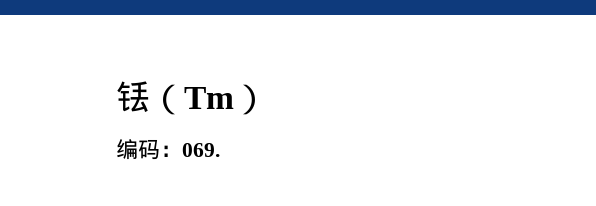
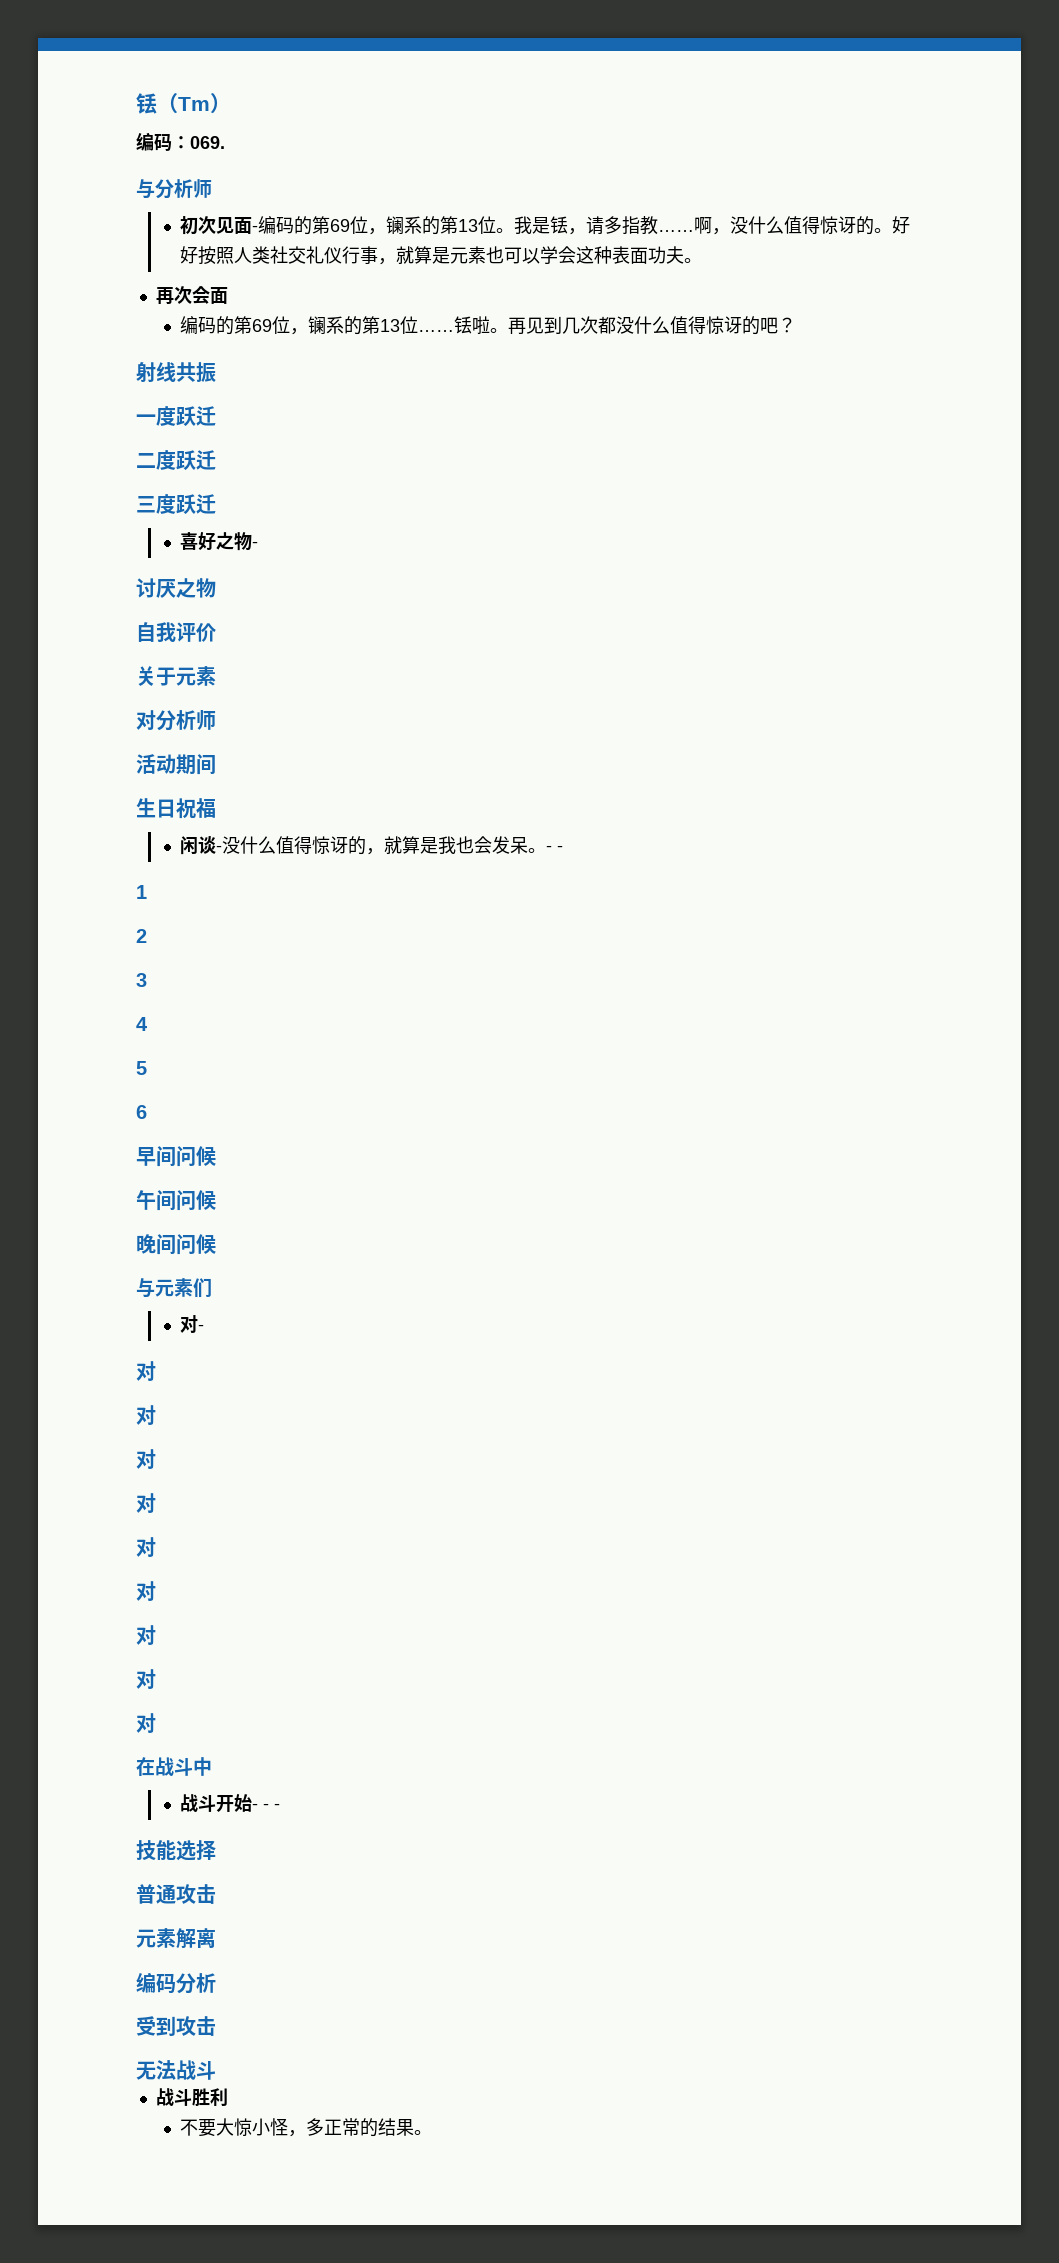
+ 与分析师
+ 初次见面-编码的第69位，镧系的第13位。我是铥，请多指教……啊，没什么值得惊讶的。好好按照人类社交礼仪行事，就算是元素也可以学会这种表面功夫。
+ 再次会面
+ 编码的第69位，镧系的第13位……铥啦。再见到几次都没什么值得惊讶的吧？
+ 射线共振
+ 一度跃迁
+ 二度跃迁
+ 三度跃迁
+ 喜好之物-
+ 讨厌之物
+ 自我评价
+ 关于元素
+ 对分析师
+ 活动期间
+ 生日祝福
+ 闲谈-没什么值得惊讶的，就算是我也会发呆。- -
+ 1
+ 2
+ 3
+ 4
+ 5
+ 6
+ 早间问候
+ 午间问候
+ 晚间问候
+ 与元素们
+ 对-
+ 对
+ 对
+ 对
+ 对
+ 对
+ 对
+ 对
+ 对
+ 对
+ 在战斗中
+ 战斗开始- - -
+ 技能选择
+ 普通攻击
+ 元素解离
+ 编码分析
+ 受到攻击
+ 无法战斗
+ 战斗胜利
+ 不要大惊小怪，多正常的结果。

